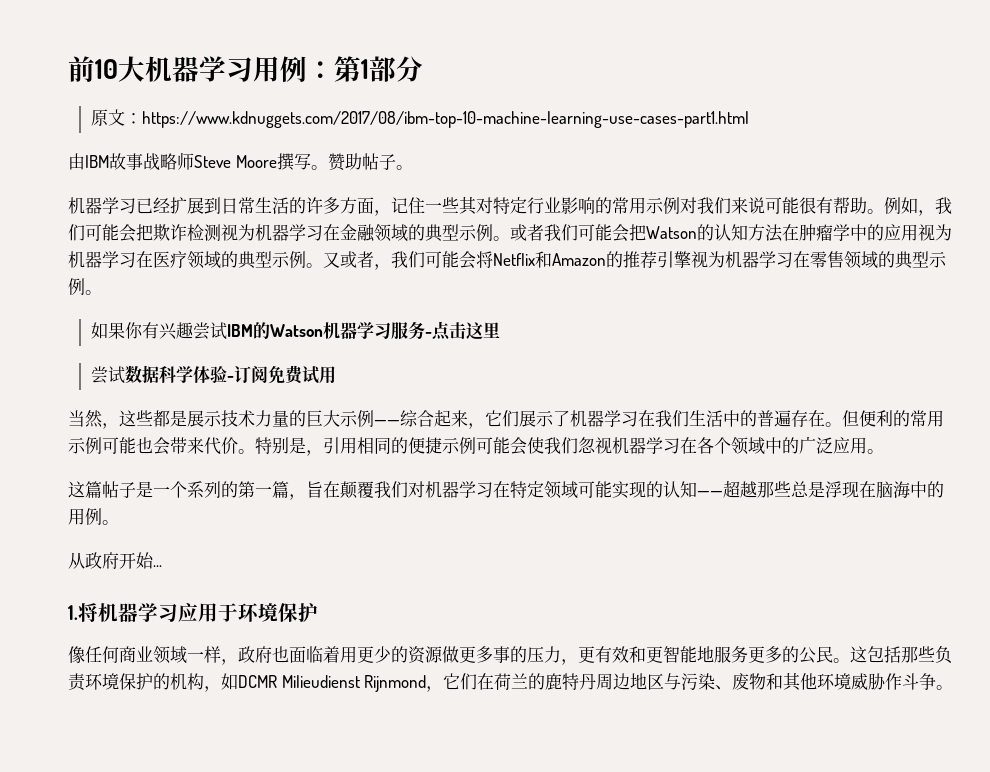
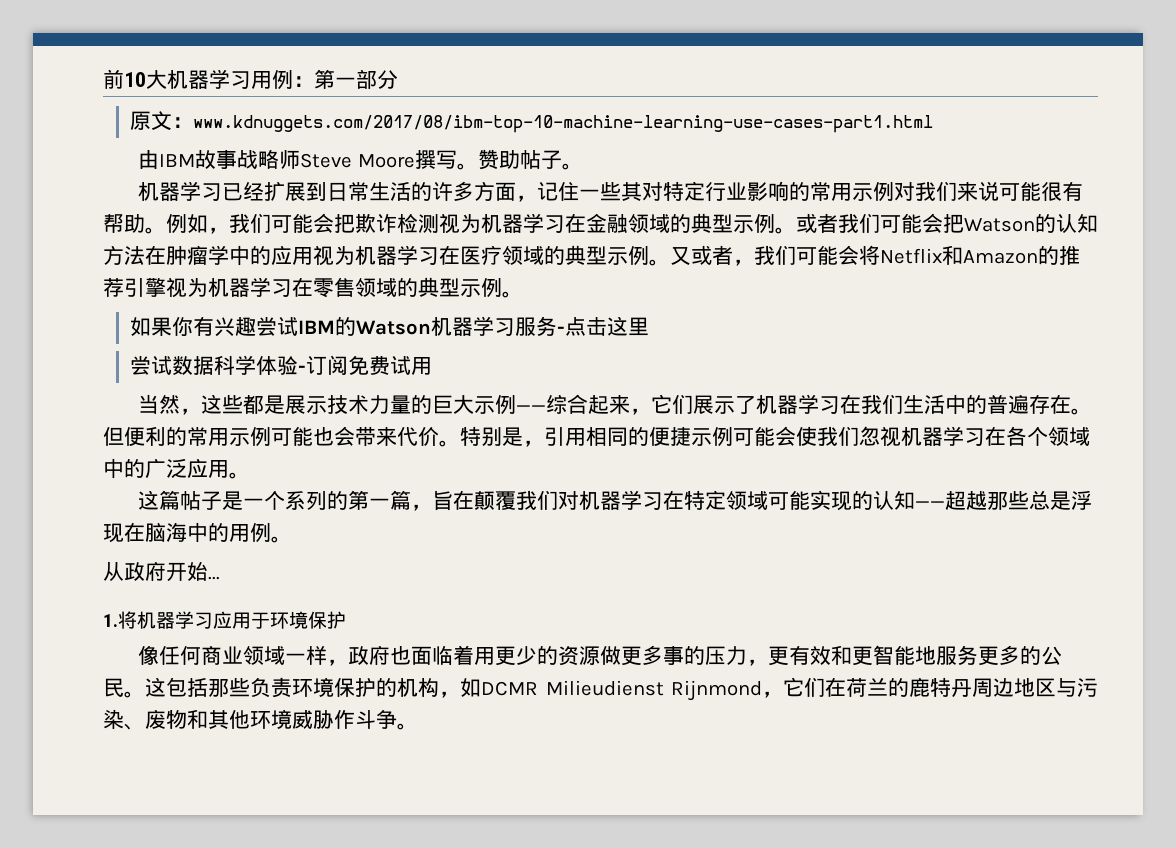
- 前10大机器学习用例：第1部分
+ 前10大机器学习用例：第一部分
- 原文：https://www.kdnuggets.com/2017/08/ibm-top-10-machine-learning-use-cases-part1.html
+ 原文：www.kdnuggets.com/2017/08/ibm-top-10-machine-learning-use-cases-part1.html

